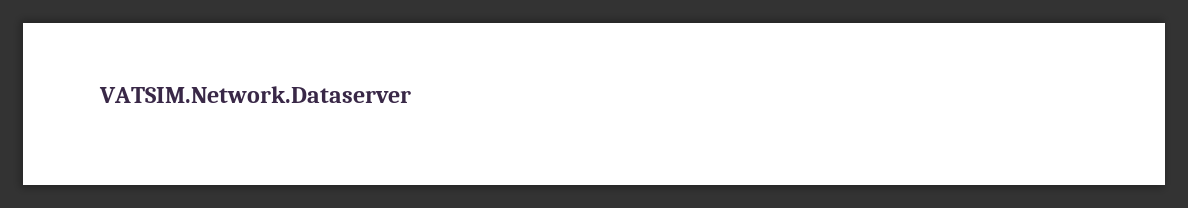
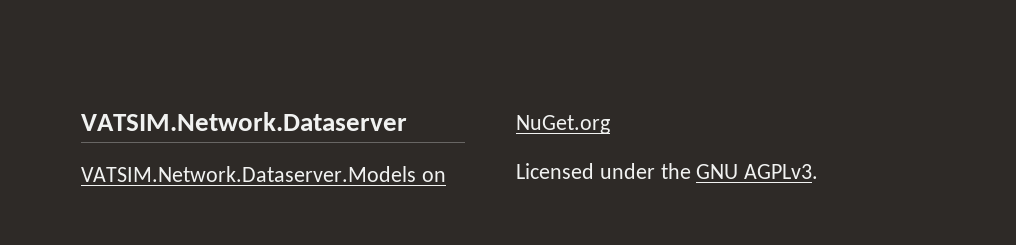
+ VATSIM.Network.Dataserver.Models on NuGet.org
+ Licensed under the GNU AGPLv3.

